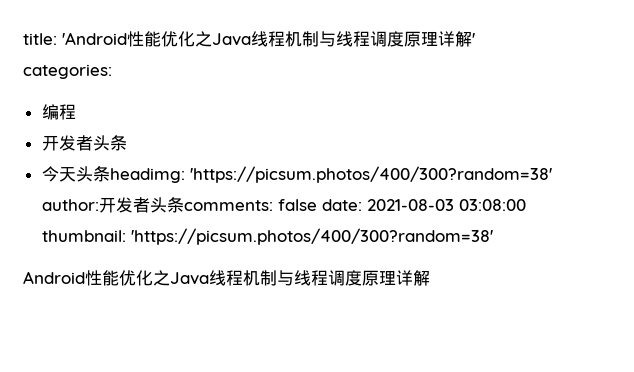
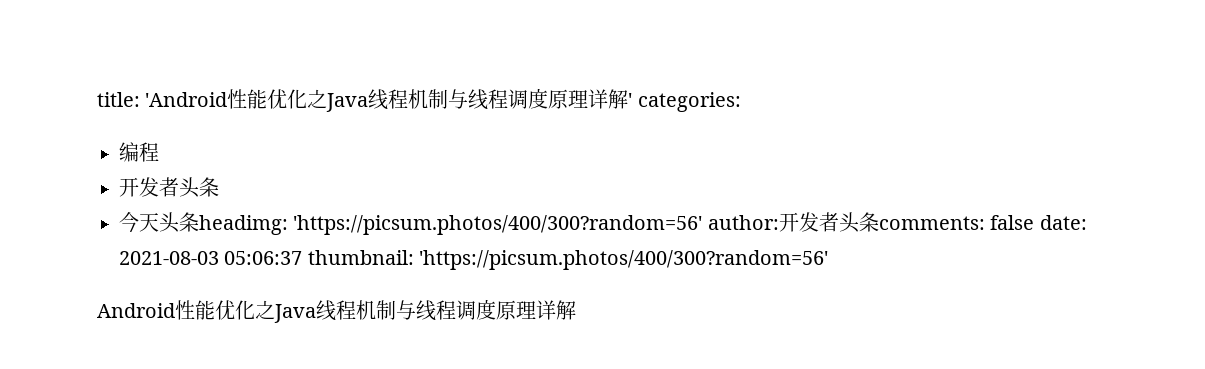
- 今天头条headimg: 'https://picsum.photos/400/300?random=38' author:开发者头条comments: false date: 2021-08-03 03:08:00 thumbnail: 'https://picsum.photos/400/300?random=38'
+ 今天头条headimg: 'https://picsum.photos/400/300?random=56' author:开发者头条comments: false date: 2021-08-03 05:06:37 thumbnail: 'https://picsum.photos/400/300?random=56'

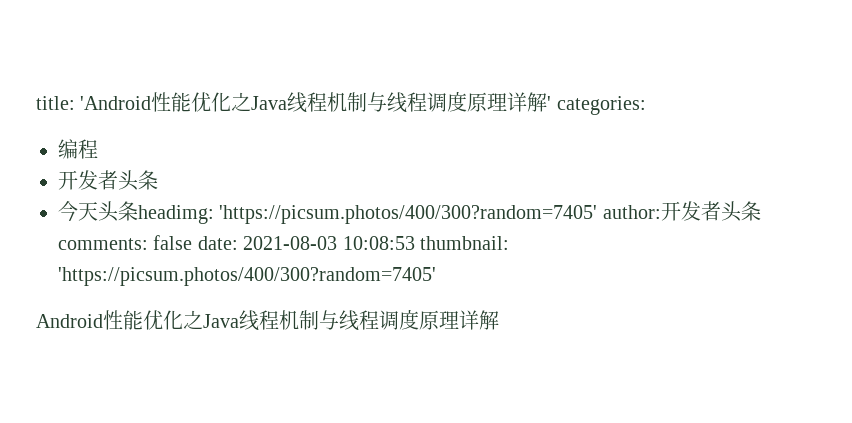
- 今天头条headimg: 'https://picsum.photos/400/300?random=56' author:开发者头条comments: false date: 2021-08-03 05:06:37 thumbnail: 'https://picsum.photos/400/300?random=56'
+ 今天头条headimg: 'https://picsum.photos/400/300?random=7405' author:开发者头条comments: false date: 2021-08-03 10:08:53 thumbnail: 'https://picsum.photos/400/300?random=7405'

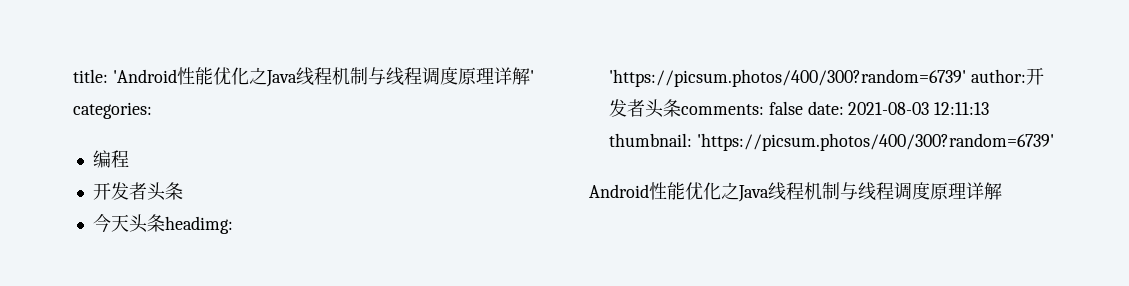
- 今天头条headimg: 'https://picsum.photos/400/300?random=7405' author:开发者头条comments: false date: 2021-08-03 10:08:53 thumbnail: 'https://picsum.photos/400/300?random=7405'
+ 今天头条headimg: 'https://picsum.photos/400/300?random=6739' author:开发者头条comments: false date: 2021-08-03 12:11:13 thumbnail: 'https://picsum.photos/400/300?random=6739'

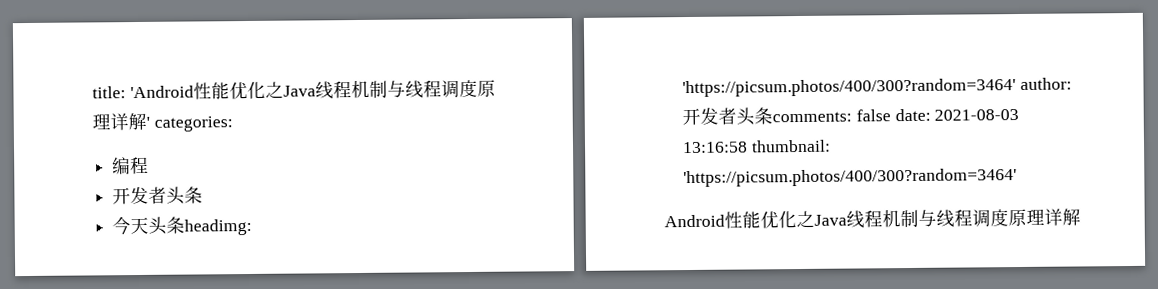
- 今天头条headimg: 'https://picsum.photos/400/300?random=6739' author:开发者头条comments: false date: 2021-08-03 12:11:13 thumbnail: 'https://picsum.photos/400/300?random=6739'
+ 今天头条headimg: 'https://picsum.photos/400/300?random=3464' author:开发者头条comments: false date: 2021-08-03 13:16:58 thumbnail: 'https://picsum.photos/400/300?random=3464'

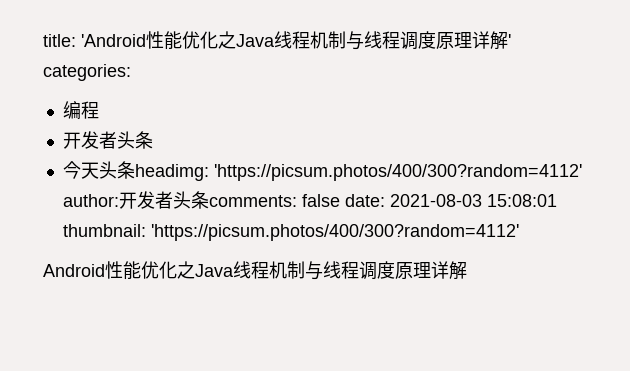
- 今天头条headimg: 'https://picsum.photos/400/300?random=3464' author:开发者头条comments: false date: 2021-08-03 13:16:58 thumbnail: 'https://picsum.photos/400/300?random=3464'
+ 今天头条headimg: 'https://picsum.photos/400/300?random=4112' author:开发者头条comments: false date: 2021-08-03 15:08:01 thumbnail: 'https://picsum.photos/400/300?random=4112'

